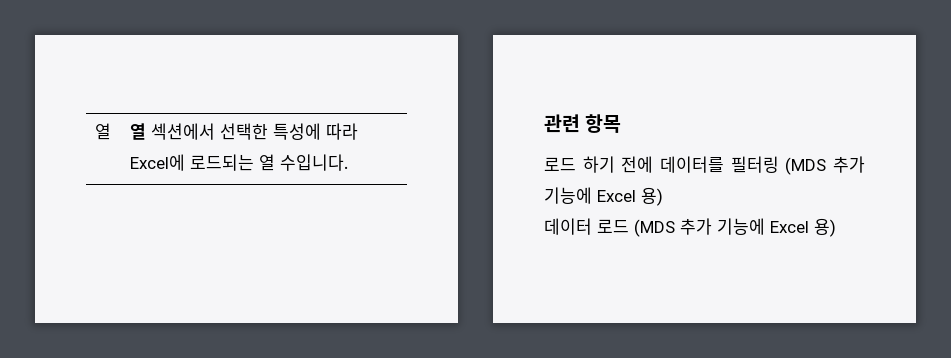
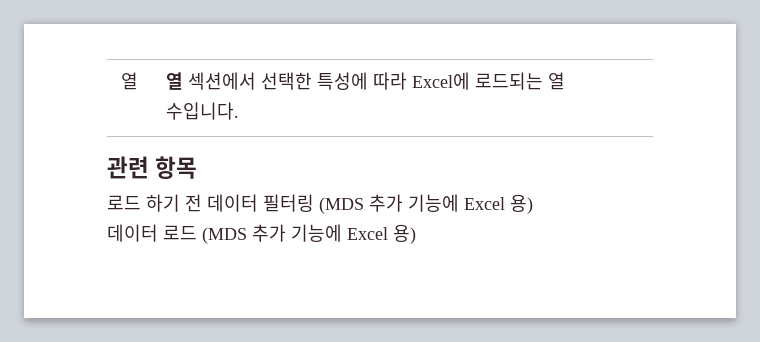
- 로드 하기 전에 데이터를 필터링 (MDS 추가 기능에 Excel 용)
+ 로드 하기 전 데이터 필터링 (MDS 추가 기능에 Excel 용)

